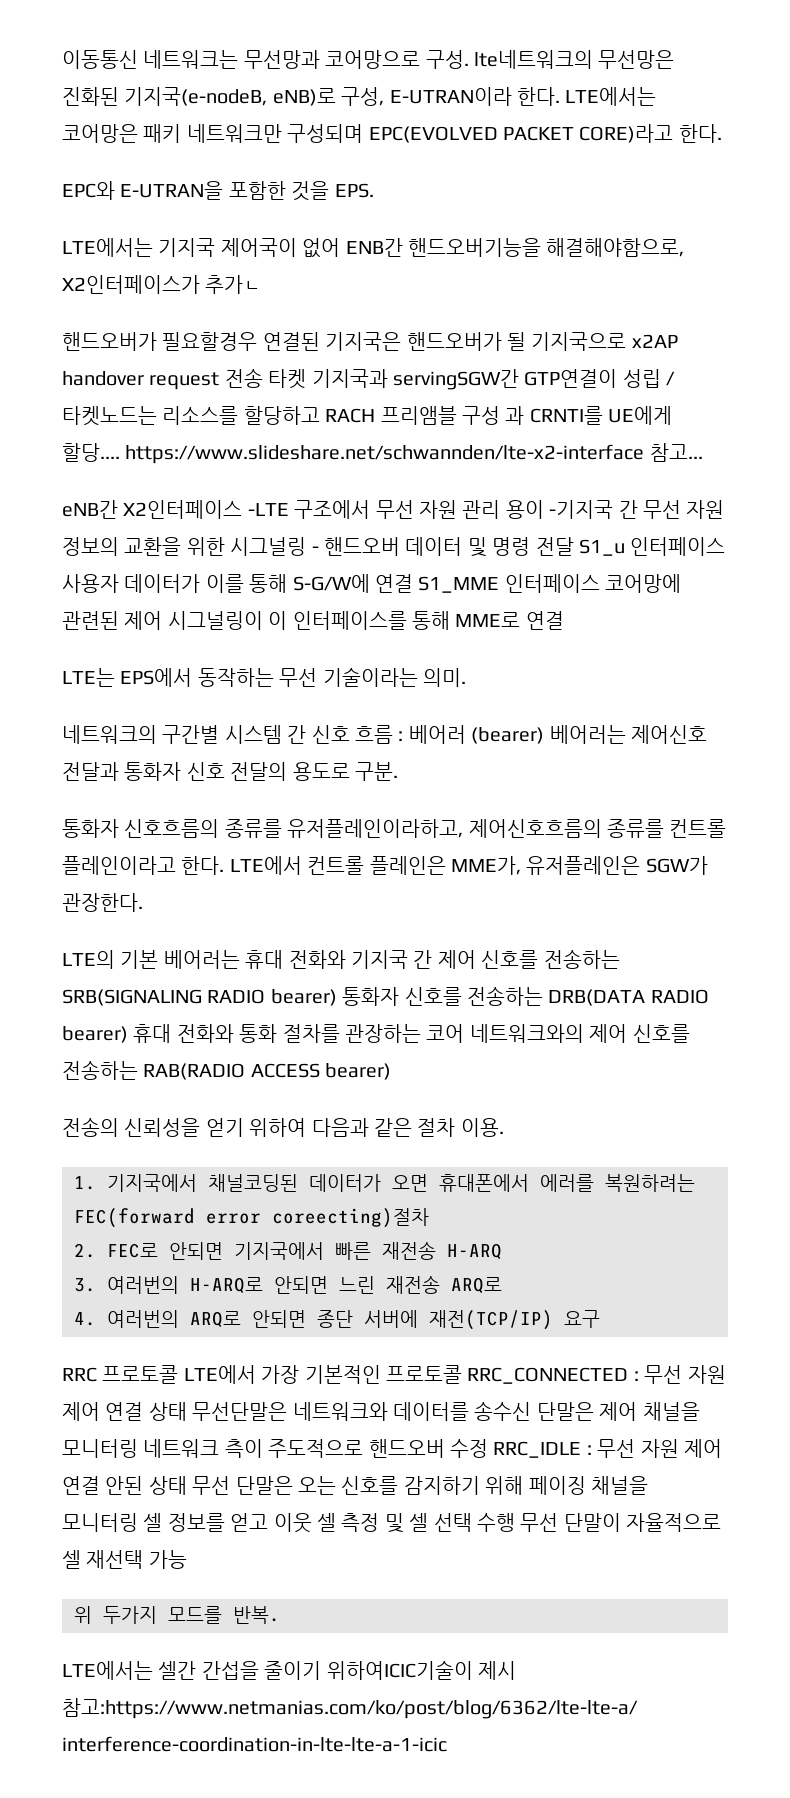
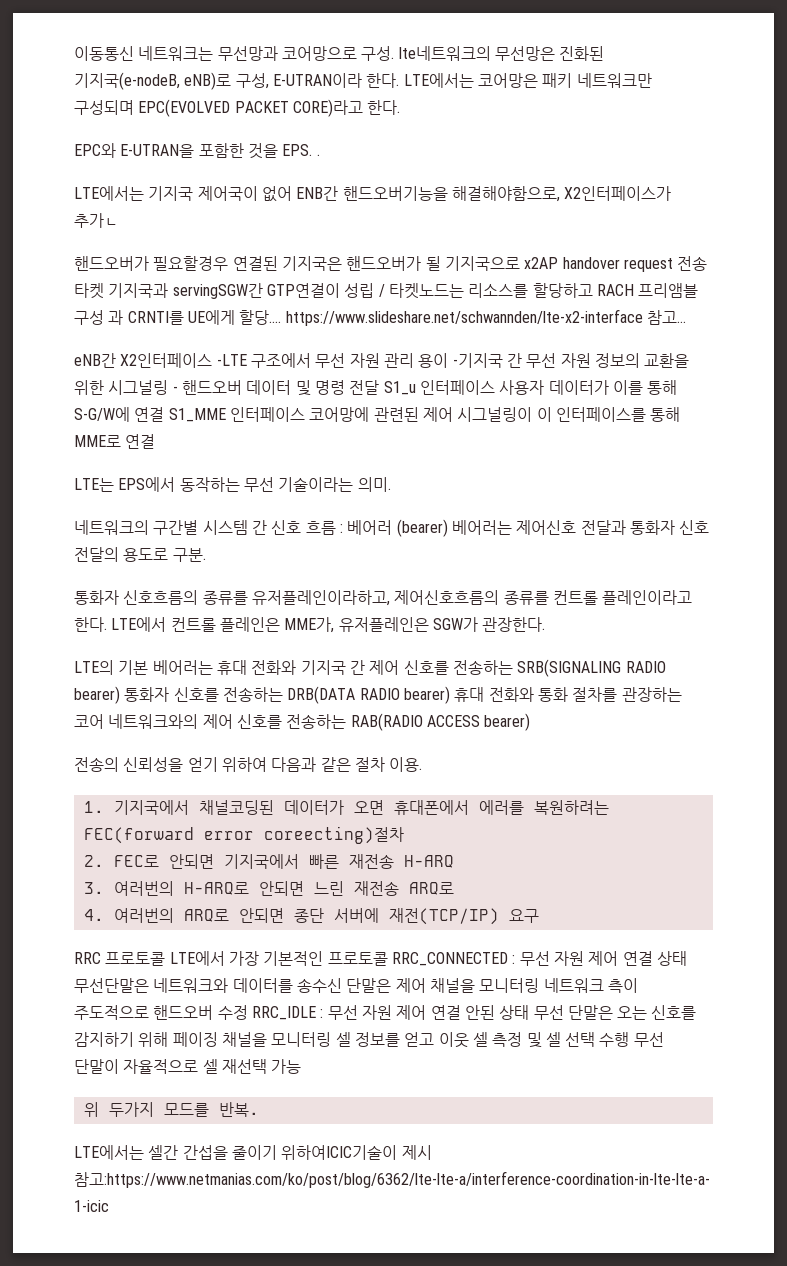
- EPC와 E-UTRAN을 포함한 것을 EPS.
+ EPC와 E-UTRAN을 포함한 것을 EPS. .

